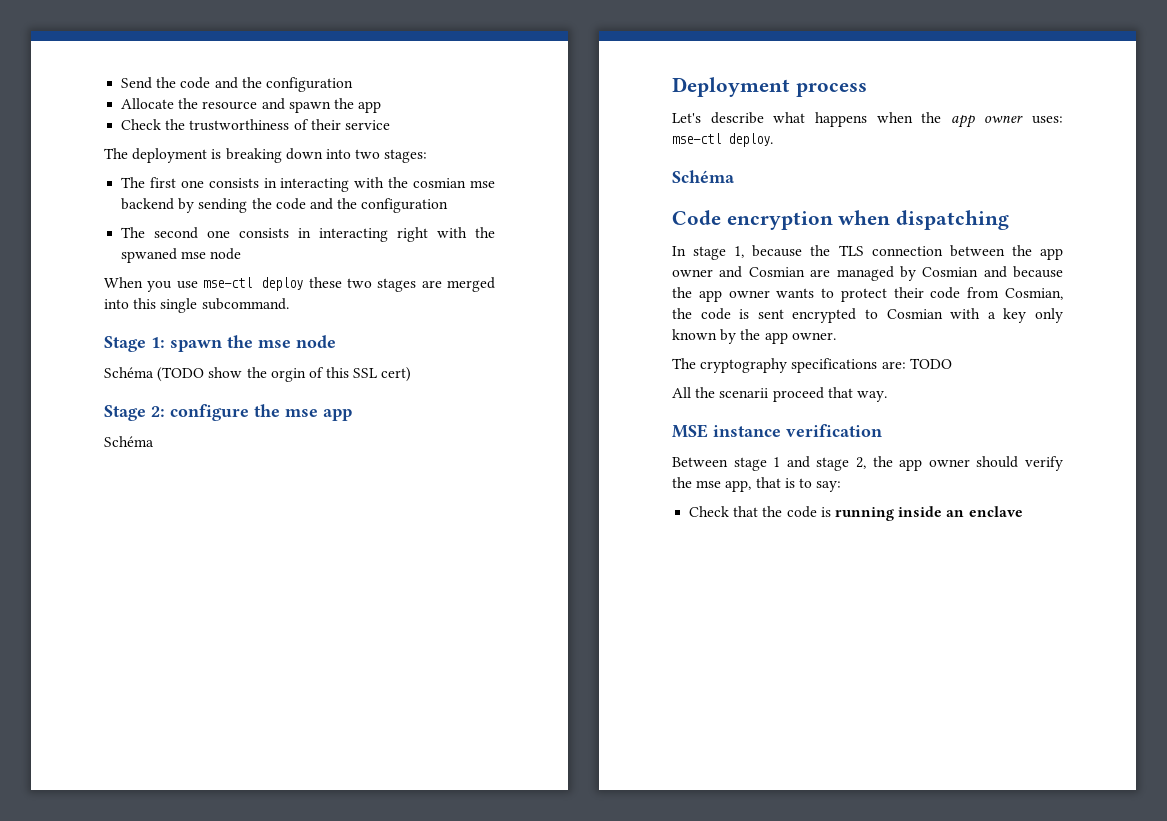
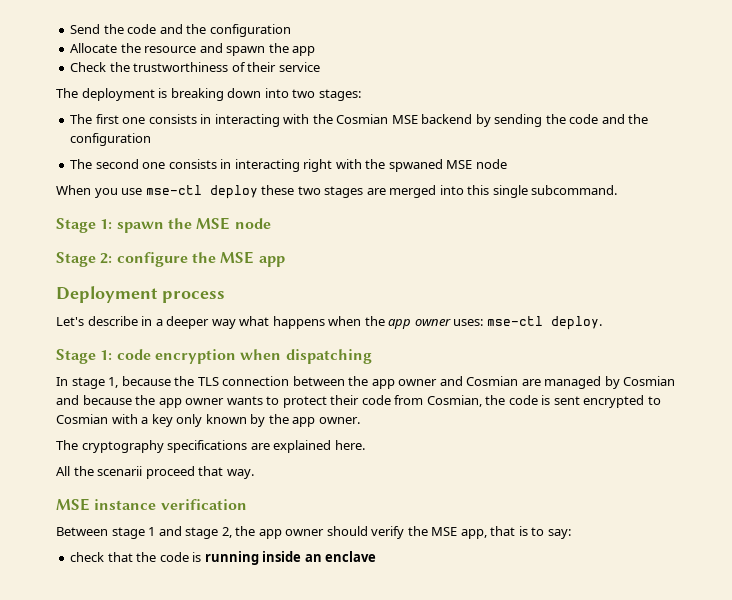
- The first one consists in interacting with the cosmian mse backend by sending the code and the configuration
+ The first one consists in interacting with the Cosmian MSE backend by sending the code and the configuration
- The second one consists in interacting right with the spwaned mse node
+ The second one consists in interacting right with the spwaned MSE node
- Stage 1: spawn the mse node
- Schéma (TODO show the orgin of this SSL cert)
+ Stage 1: spawn the MSE node
- Stage 2: configure the mse app
- Schéma
+ Stage 2: configure the MSE app
- Let's describe what happens when the app owner uses: mse-ctl deploy.
- Schéma
- Code encryption when dispatching
+ Let's describe in a deeper way what happens when the app owner uses: mse-ctl deploy.
+ Stage 1: code encryption when dispatching
- The cryptography specifications are: TODO
+ The cryptography specifications are explained here.
- Between stage 1 and stage 2, the app owner should verify the mse app, that is to say:
+ Between stage 1 and stage 2, the app owner should verify the MSE app, that is to say:
- Check that the code is running inside an enclave
+ check that the code is running inside an enclave

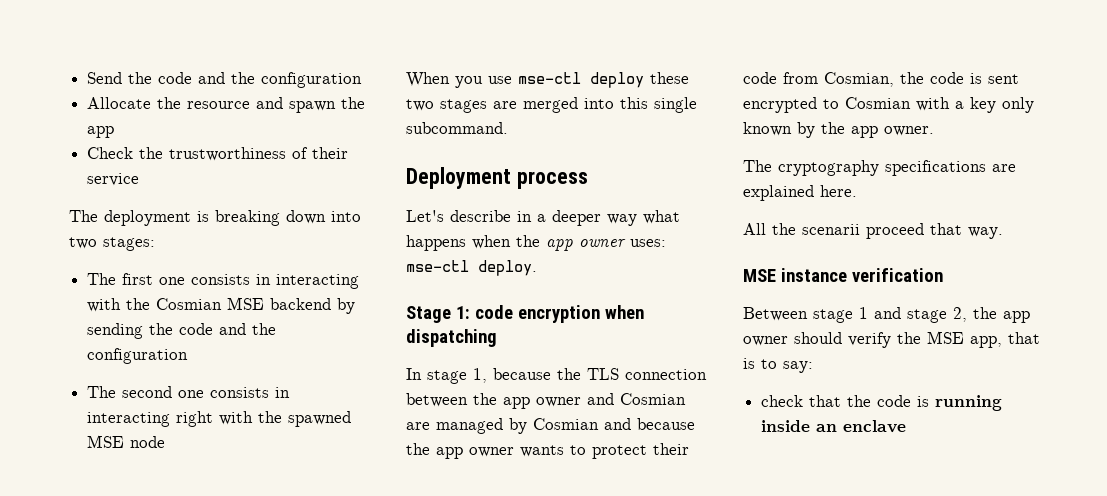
- The second one consists in interacting right with the spwaned MSE node
+ The second one consists in interacting right with the spawned MSE node
- Stage 1: spawn the MSE node
- Stage 2: configure the MSE app

